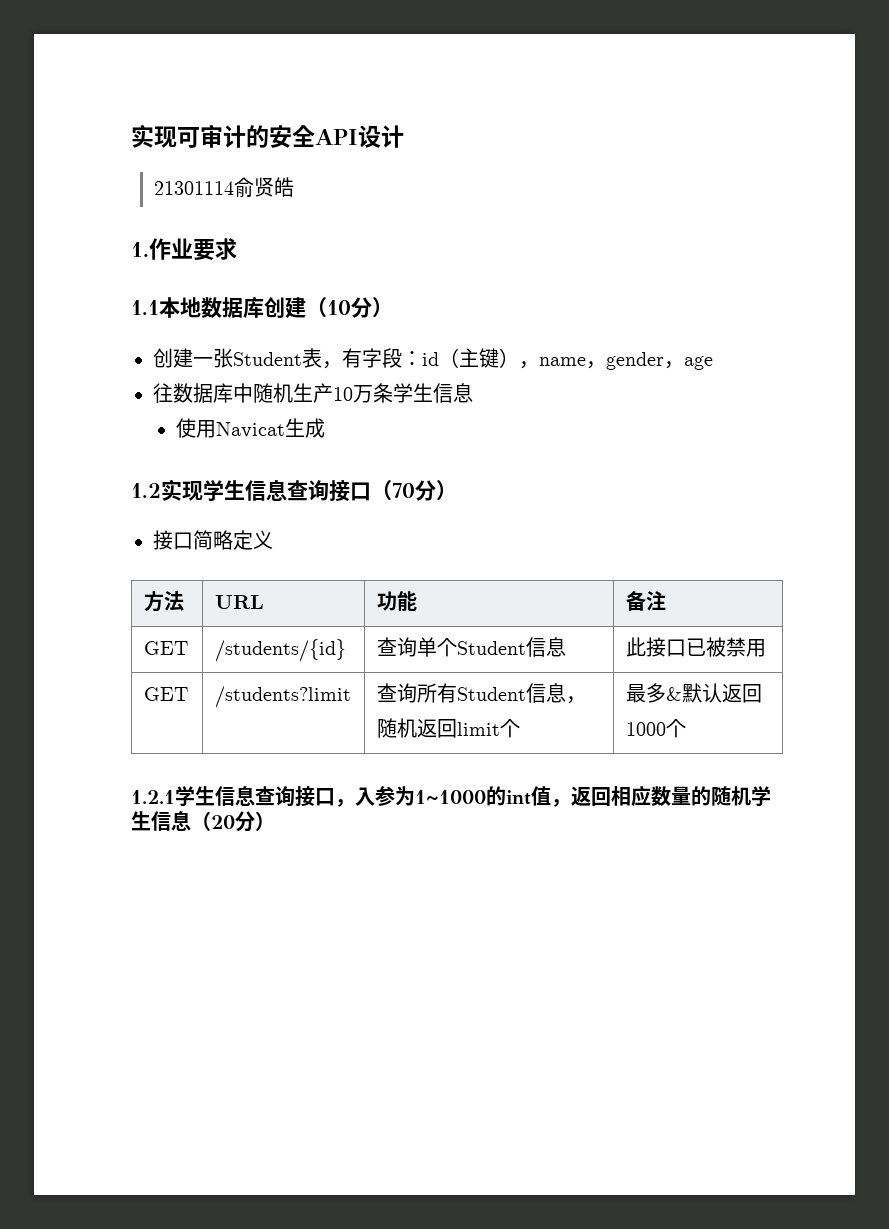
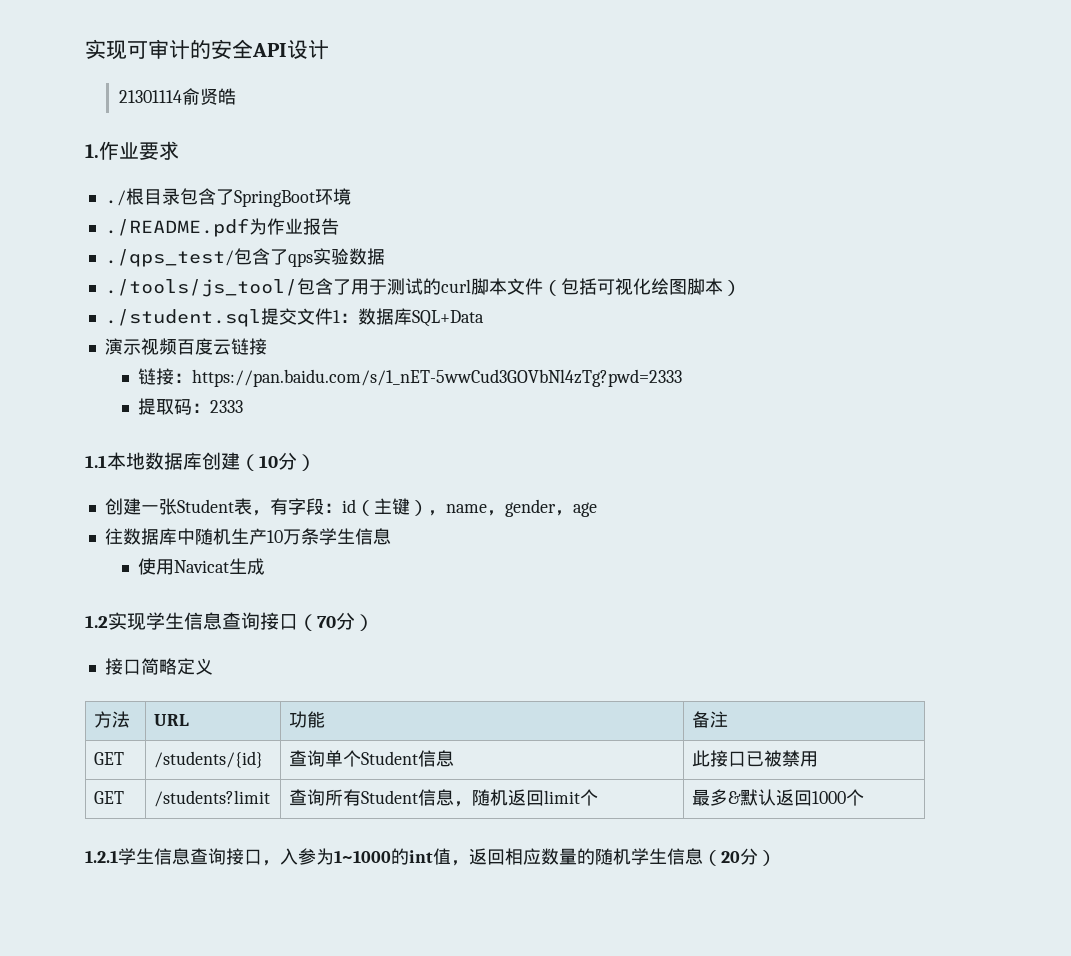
+ ./根目录包含了SpringBoot环境
+ ./README.pdf为作业报告
+ ./qps_test/包含了qps实验数据
+ ./tools/js_tool/包含了用于测试的curl脚本文件（包括可视化绘图脚本）
+ ./student.sql提交文件1：数据库SQL+Data
+ 演示视频百度云链接
+ 链接：https://pan.baidu.com/s/1_nET-5wwCud3GOVbNl4zTg?pwd=2333
+ 提取码：2333

